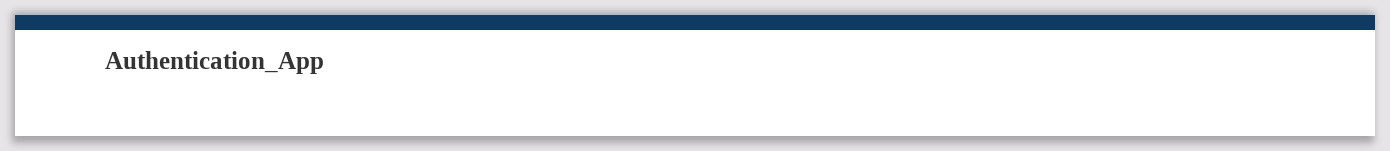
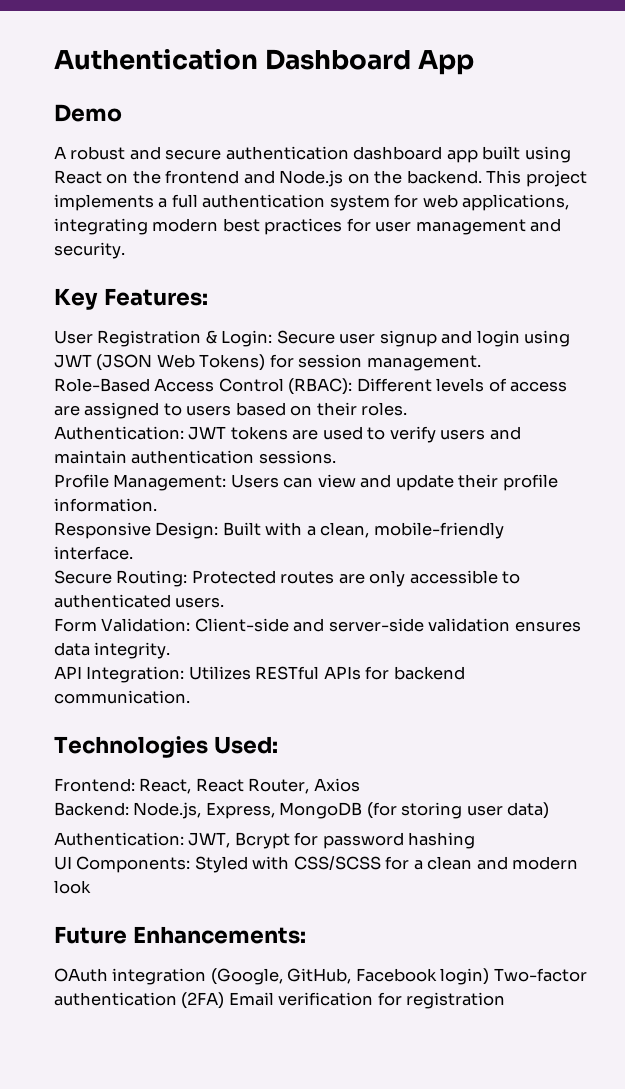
- Authentication_App
+ Authentication Dashboard App
+ Demo
+ A robust and secure authentication dashboard app built using React on the frontend and Node.js on the backend. This project implements a full authentication system for web applications, integrating modern best practices for user management and security.
+ Key Features:
+ User Registration & Login: Secure user signup and login using JWT (JSON Web Tokens) for session management.
+ Role-Based Access Control (RBAC): Different levels of access are assigned to users based on their roles.
+ Authentication: JWT tokens are used to verify users and maintain authentication sessions.
+ Profile Management: Users can view and update their profile information.
+ Responsive Design: Built with a clean, mobile-friendly interface.
+ Secure Routing: Protected routes are only accessible to authenticated users.
+ Form Validation: Client-side and server-side validation ensures data integrity.
+ API Integration: Utilizes RESTful APIs for backend communication.
+ Technologies Used:
+ Frontend: React, React Router, Axios
+ Backend: Node.js, Express, MongoDB (for storing user data)
+ Authentication: JWT, Bcrypt for password hashing
+ UI Components: Styled with CSS/SCSS for a clean and modern look
+ Future Enhancements:
+ OAuth integration (Google, GitHub, Facebook login) Two-factor authentication (2FA) Email verification for registration

